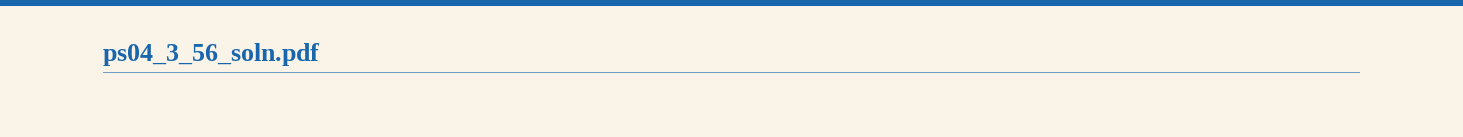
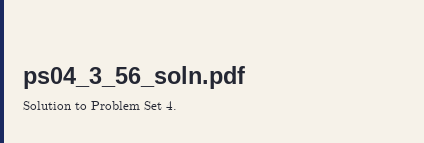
+ Solution to Problem Set 4.

